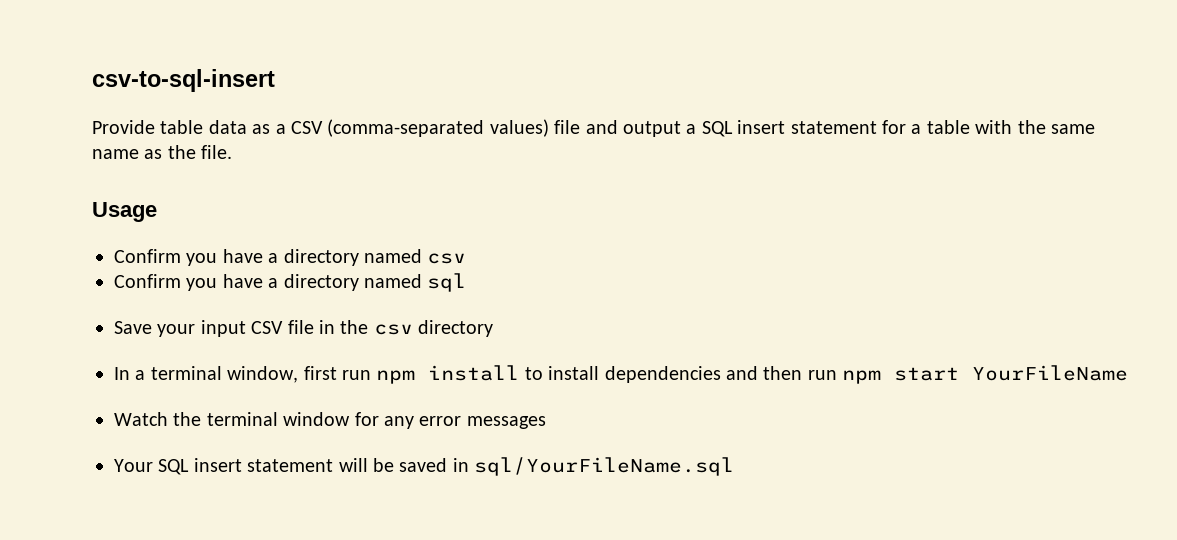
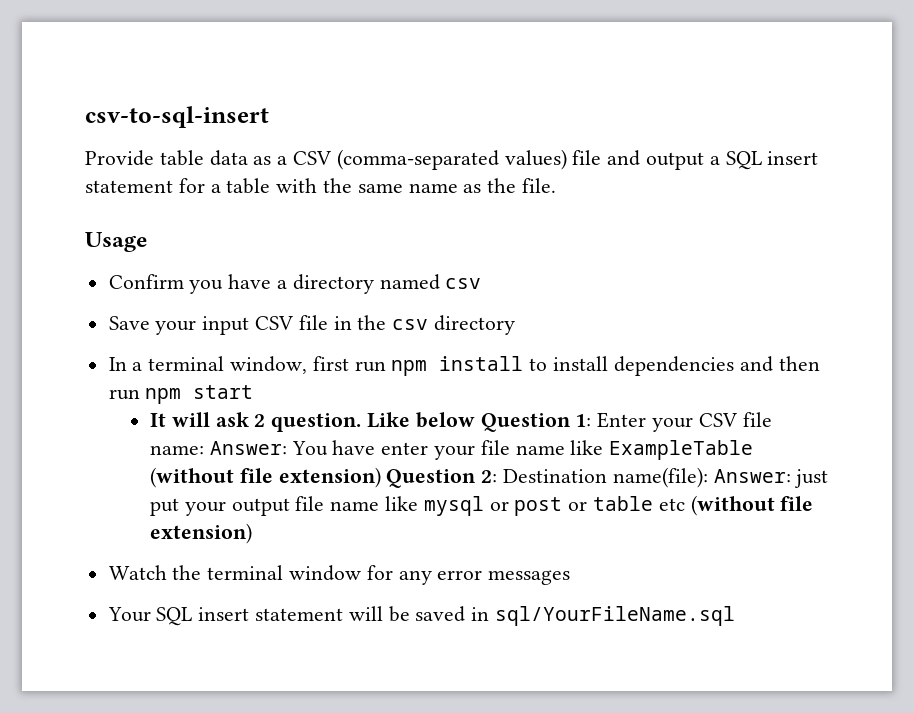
- Confirm you have a directory named sql
- In a terminal window, first run npm install to install dependencies and then run npm start YourFileName
+ In a terminal window, first run npm install to install dependencies and then run npm start
+ It will ask 2 question. Like below Question 1: Enter your CSV file name: Answer: You have enter your file name like ExampleTable (without file extension) Question 2: Destination name(file): Answer: just put your output file name like mysql or post or table etc (without file extension)

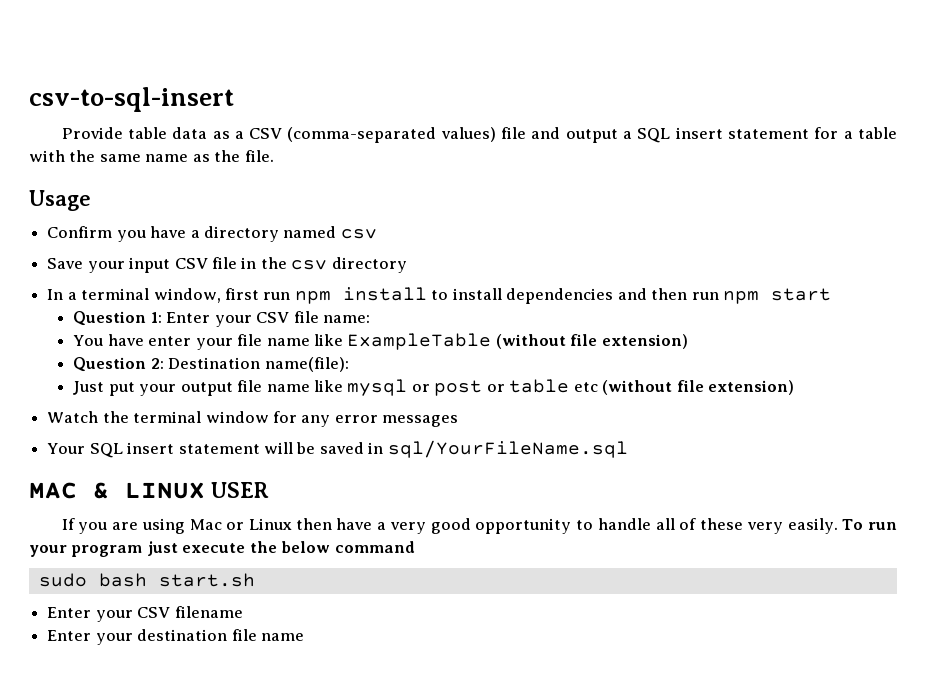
- It will ask 2 question. Like below Question 1: Enter your CSV file name: Answer: You have enter your file name like ExampleTable (without file extension) Question 2: Destination name(file): Answer: just put your output file name like mysql or post or table etc (without file extension)
+ Question 1: Enter your CSV file name:
+ You have enter your file name like ExampleTable (without file extension)
+ Question 2: Destination name(file):
+ Just put your output file name like mysql or post or table etc (without file extension)
+ MAC & LINUX USER
+ If you are using Mac or Linux then have a very good opportunity to handle all of these very easily. To run your program just execute the below command
+ sudo bash start.sh
+ Enter your CSV filename
+ Enter your destination file name

